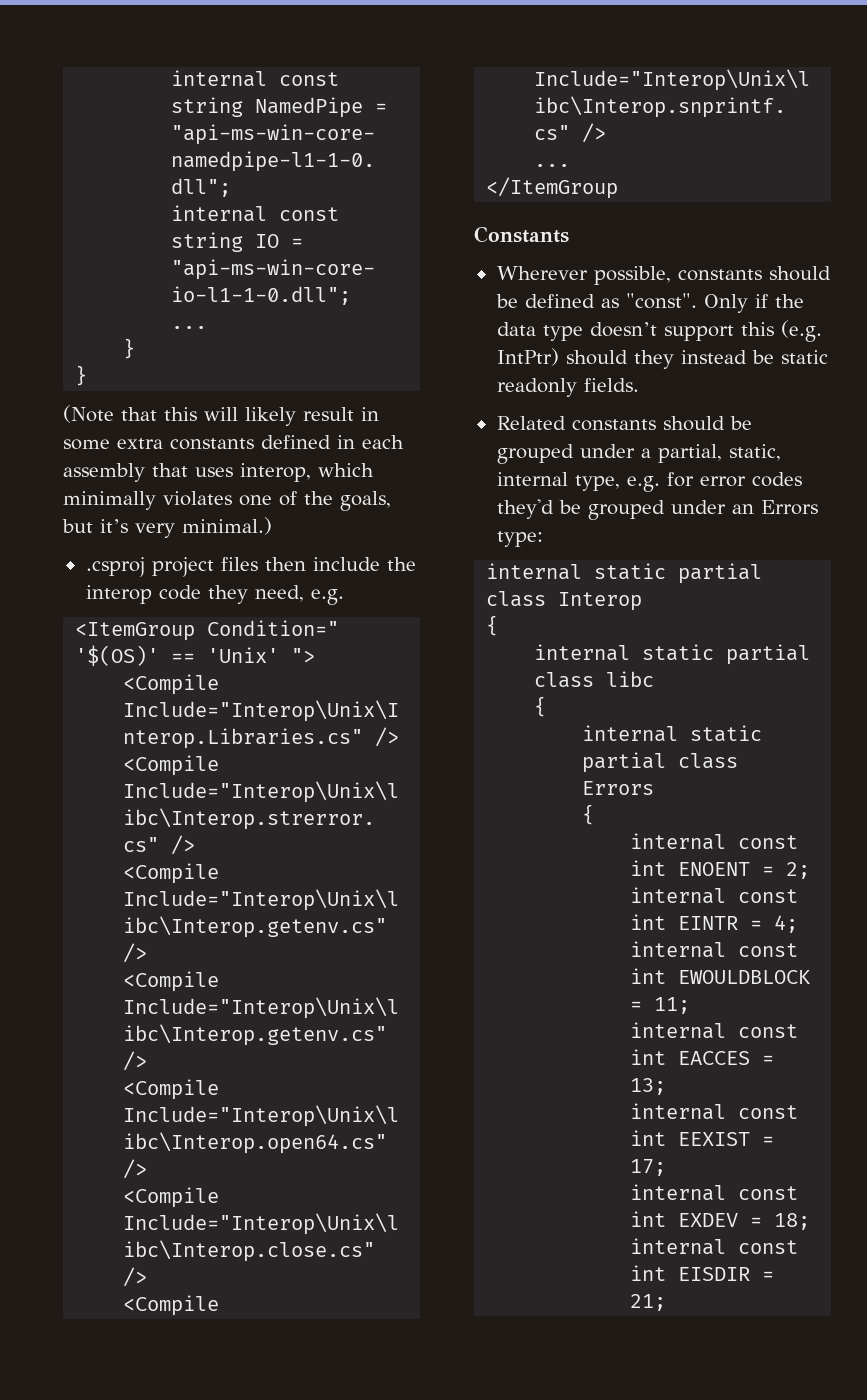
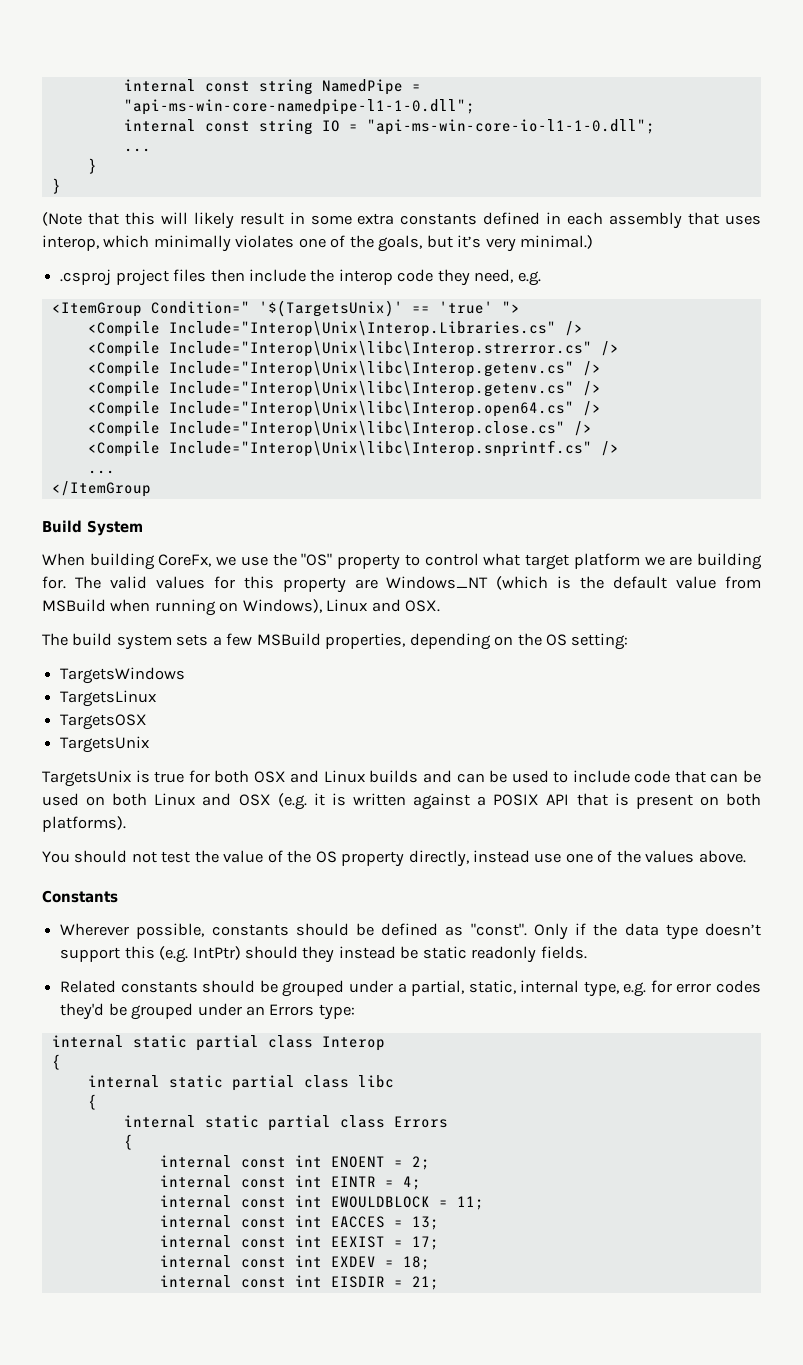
- <ItemGroup Condition=" '$(OS)' == 'Unix' ">
+ <ItemGroup Condition=" '$(TargetsUnix)' == 'true' ">
+ Build System
+ When building CoreFx, we use the "OS" property to control what target platform we are building for. The valid values for this property are Windows_NT (which is the default value from MSBuild when running on Windows), Linux and OSX.
+ The build system sets a few MSBuild properties, depending on the OS setting:
+ TargetsWindows
+ TargetsLinux
+ TargetsOSX
+ TargetsUnix
+ TargetsUnix is true for both OSX and Linux builds and can be used to include code that can be used on both Linux and OSX (e.g. it is written against a POSIX API that is present on both platforms).
+ You should not test the value of the OS property directly, instead use one of the values above.

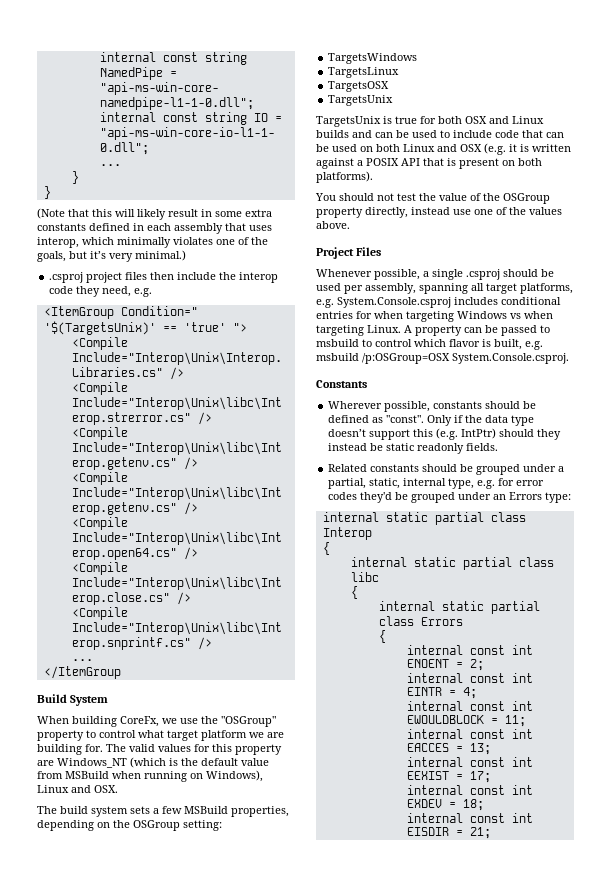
- When building CoreFx, we use the "OS" property to control what target platform we are building for.
+ When building CoreFx, we use the "OSGroup" property to control what target platform we are building for.
- The build system sets a few MSBuild properties, depending on the OS setting:
+ The build system sets a few MSBuild properties, depending on the OSGroup setting:
- You should not test the value of the OS property directly, instead use one of the values above.
+ You should not test the value of the OSGroup property directly, instead use one of the values above.
+ Project Files
+ Whenever possible, a single .csproj should be used per assembly, spanning all target platforms, e.g. System.Console.csproj includes conditional entries for when targeting Windows vs when targeting Linux. A property can be passed to msbuild to control which flavor is built, e.g. msbuild /p:OSGroup=OSX System.Console.csproj.

